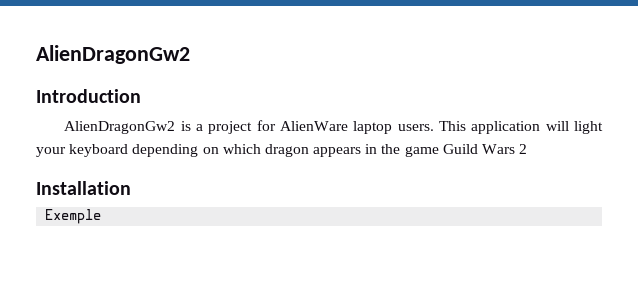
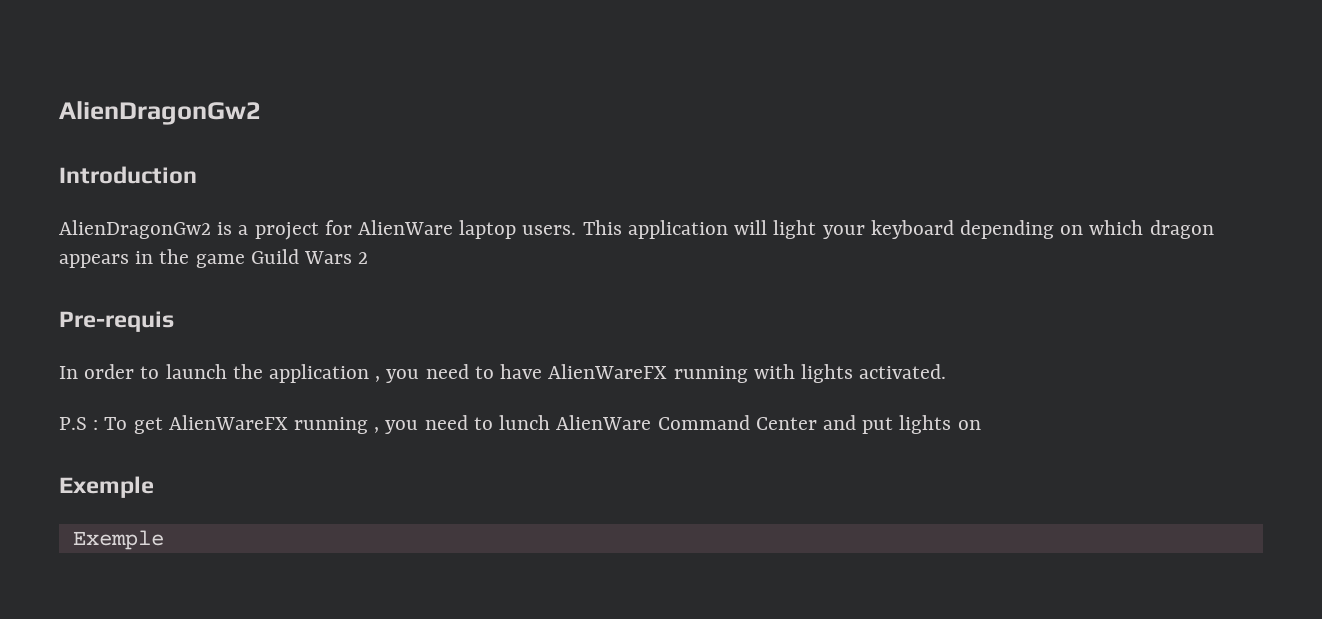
- Installation
+ Pre-requis
+ In order to launch the application , you need to have AlienWareFX running with lights activated.
+ P.S : To get AlienWareFX running , you need to lunch AlienWare Command Center and put lights on
+ Exemple

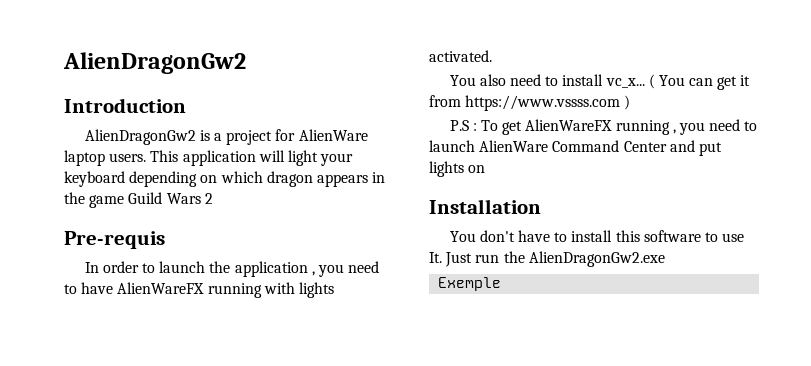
+ You also need to install vc_x... ( You can get it from https://www.vssss.com )
- P.S : To get AlienWareFX running , you need to lunch AlienWare Command Center and put lights on
- Exemple
+ P.S : To get AlienWareFX running , you need to launch AlienWare Command Center and put lights on
+ Installation
+ You don't have to install this software to use It. Just run the AlienDragonGw2.exe

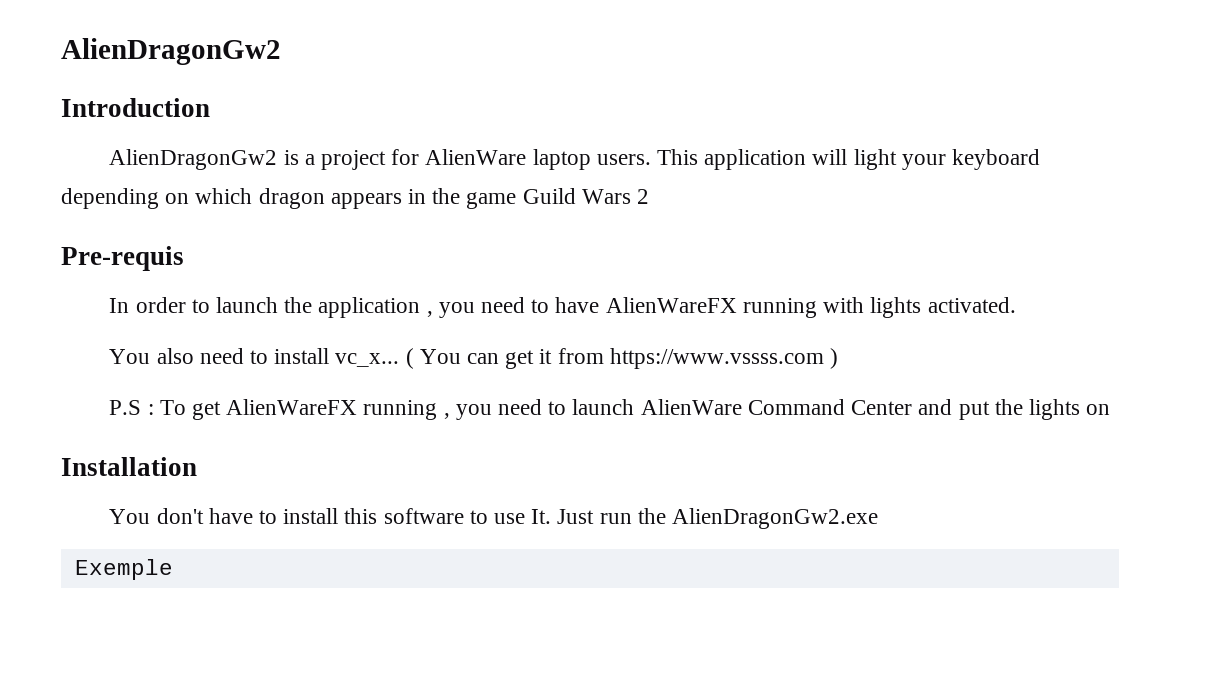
- P.S : To get AlienWareFX running , you need to launch AlienWare Command Center and put lights on
+ P.S : To get AlienWareFX running , you need to launch AlienWare Command Center and put the lights on

